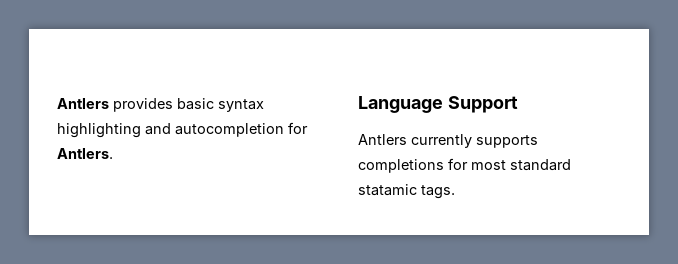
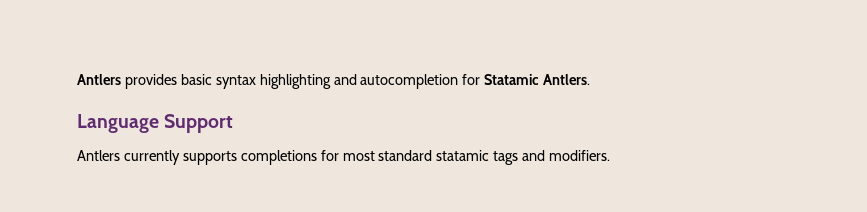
- Antlers provides basic syntax highlighting and autocompletion for Antlers.
+ Antlers provides basic syntax highlighting and autocompletion for Statamic Antlers.
- Antlers currently supports completions for most standard statamic tags.
+ Antlers currently supports completions for most standard statamic tags and modifiers.

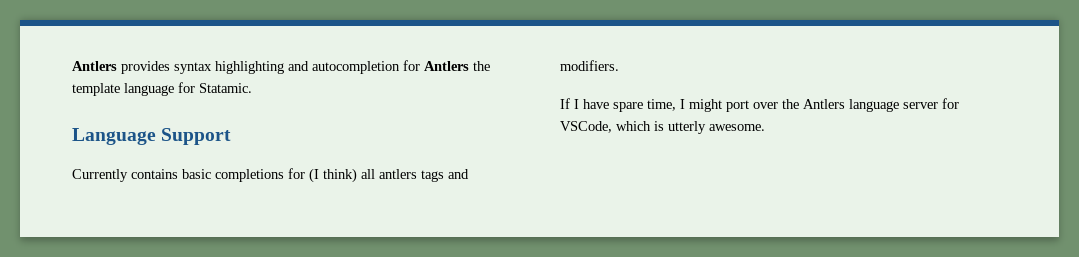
- Antlers provides basic syntax highlighting and autocompletion for Statamic Antlers.
+ Antlers provides syntax highlighting and autocompletion for Antlers the template language for Statamic.
  Language Support
- Antlers currently supports completions for most standard statamic tags and modifiers.
+ Currently contains basic completions for (I think) all antlers tags and modifiers.
+ If I have spare time, I might port over the Antlers language server for VSCode, which is utterly awesome.

